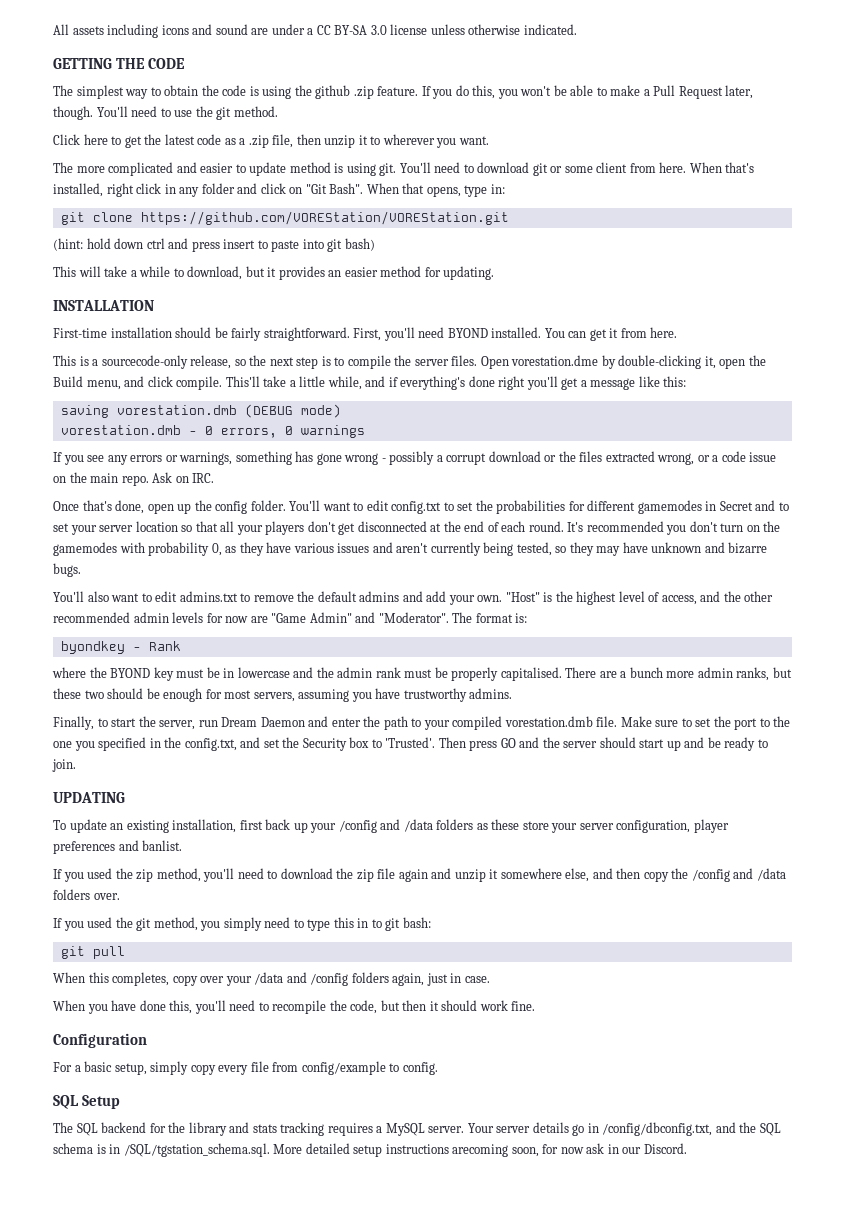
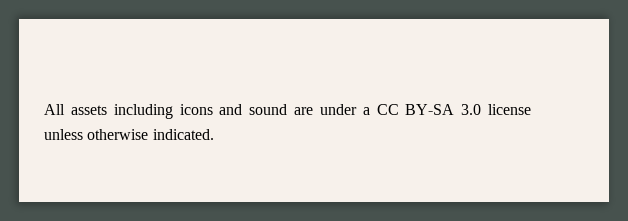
- GETTING THE CODE
- The simplest way to obtain the code is using the github .zip feature. If you do this, you won't be able to make a Pull Request later, though. You'll need to use the git method.
- Click here to get the latest code as a .zip file, then unzip it to wherever you want.
- The more complicated and easier to update method is using git. You'll need to download git or some client from here. When that's installed, right click in any folder and click on "Git Bash". When that opens, type in:
- git clone https://github.com/VOREStation/VOREStation.git
- (hint: hold down ctrl and press insert to paste into git bash)
- This will take a while to download, but it provides an easier method for updating.
- INSTALLATION
- First-time installation should be fairly straightforward. First, you'll need BYOND installed. You can get it from here.
- This is a sourcecode-only release, so the next step is to compile the server files. Open vorestation.dme by double-clicking it, open the Build menu, and click compile. This'll take a little while, and if everything's done right you'll get a message like this:
- saving vorestation.dmb (DEBUG mode)
- vorestation.dmb - 0 errors, 0 warnings
- If you see any errors or warnings, something has gone wrong - possibly a corrupt download or the files extracted wrong, or a code issue on the main repo. Ask on IRC.
- Once that's done, open up the config folder. You'll want to edit config.txt to set the probabilities for different gamemodes in Secret and to set your server location so that all your players don't get disconnected at the end of each round. It's recommended you don't turn on the gamemodes with probability 0, as they have various issues and aren't currently being tested, so they may have unknown and bizarre bugs.
- You'll also want to edit admins.txt to remove the default admins and add your own. "Host" is the highest level of access, and the other recommended admin levels for now are "Game Admin" and "Moderator". The format is:
- byondkey - Rank
- where the BYOND key must be in lowercase and the admin rank must be properly capitalised. There are a bunch more admin ranks, but these two should be enough for most servers, assuming you have trustworthy admins.
- Finally, to start the server, run Dream Daemon and enter the path to your compiled vorestation.dmb file. Make sure to set the port to the one you specified in the config.txt, and set the Security box to 'Trusted'. Then press GO and the server should start up and be ready to join.
- UPDATING
- To update an existing installation, first back up your /config and /data folders as these store your server configuration, player preferences and banlist.
- If you used the zip method, you'll need to download the zip file again and unzip it somewhere else, and then copy the /config and /data folders over.
- If you used the git method, you simply need to type this in to git bash:
- git pull
- When this completes, copy over your /data and /config folders again, just in case.
- When you have done this, you'll need to recompile the code, but then it should work fine.
- Configuration
- For a basic setup, simply copy every file from config/example to config.
- SQL Setup
- The SQL backend for the library and stats tracking requires a MySQL server. Your server details go in /config/dbconfig.txt, and the SQL schema is in /SQL/tgstation_schema.sql. More detailed setup instructions arecoming soon, for now ask in our Discord.

